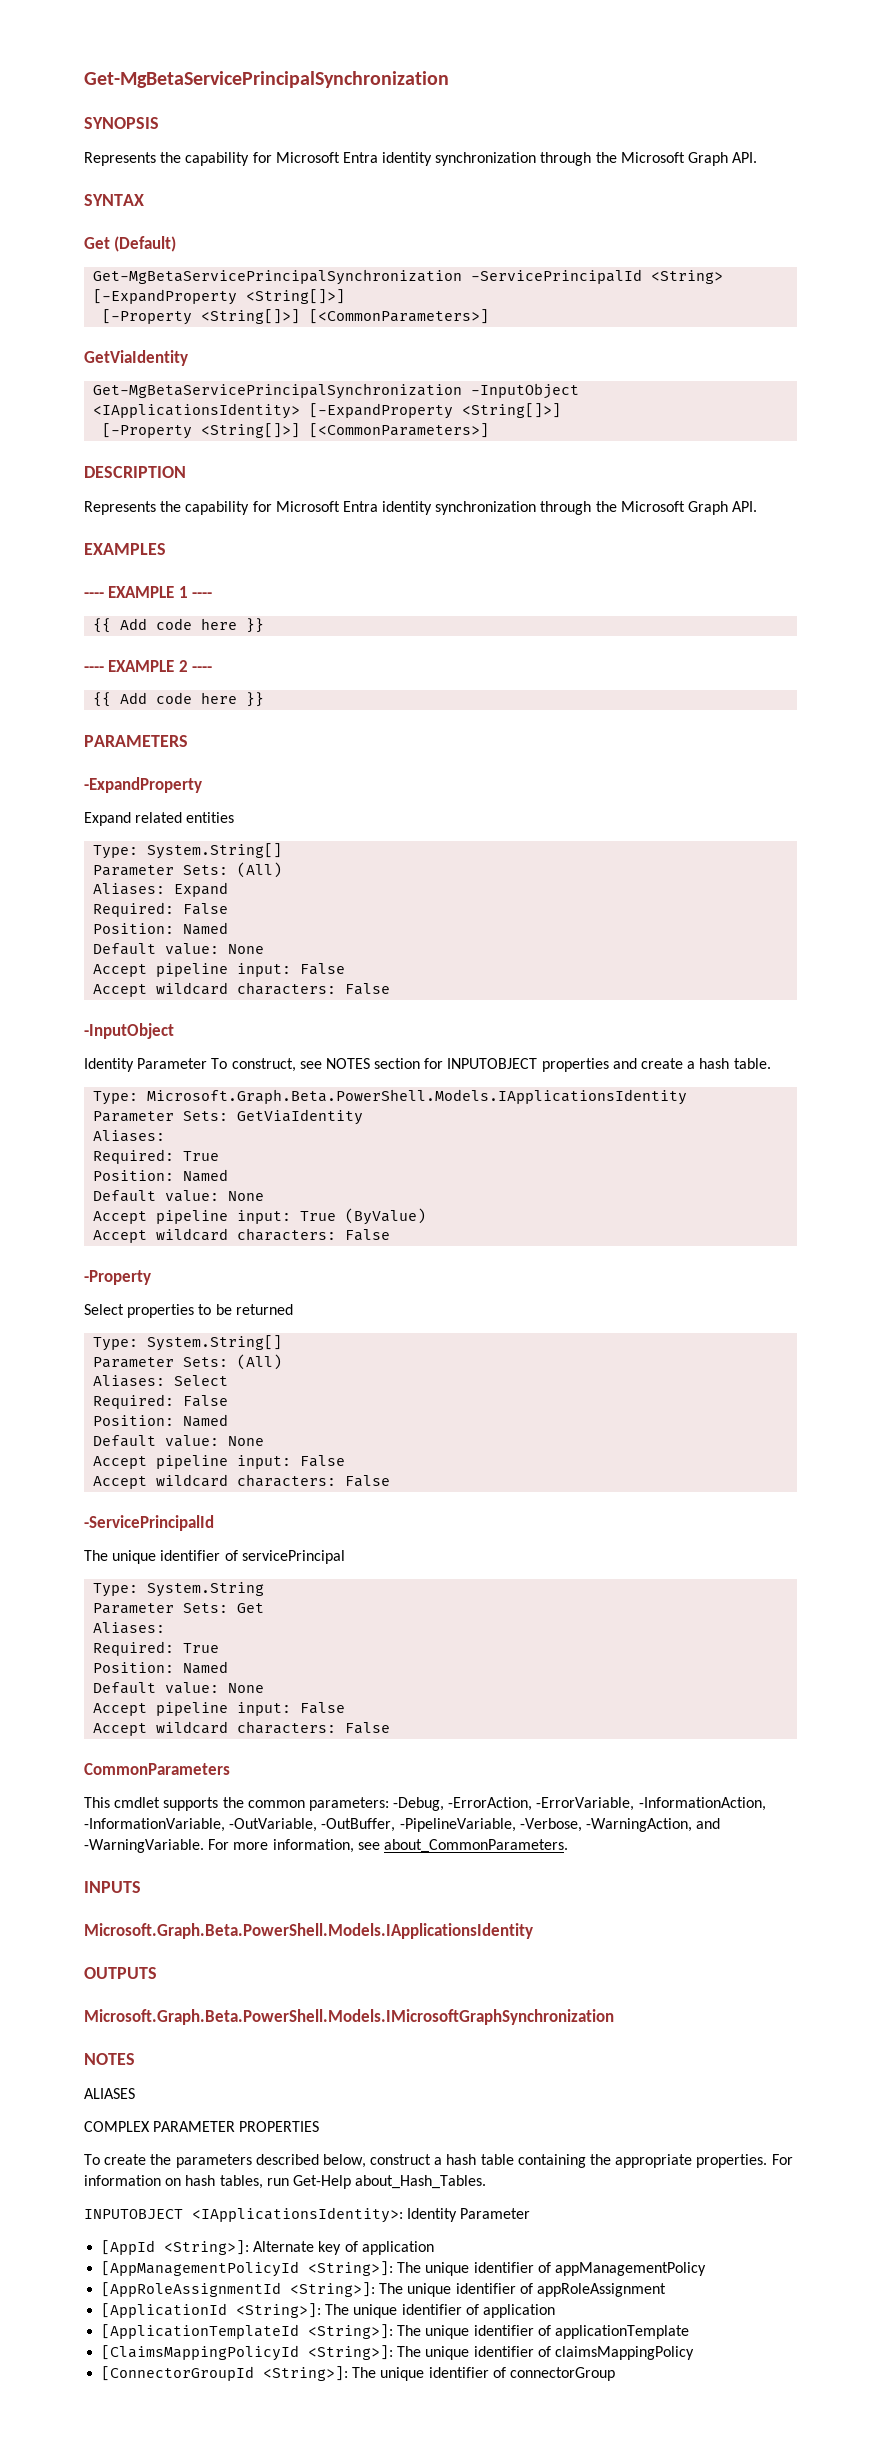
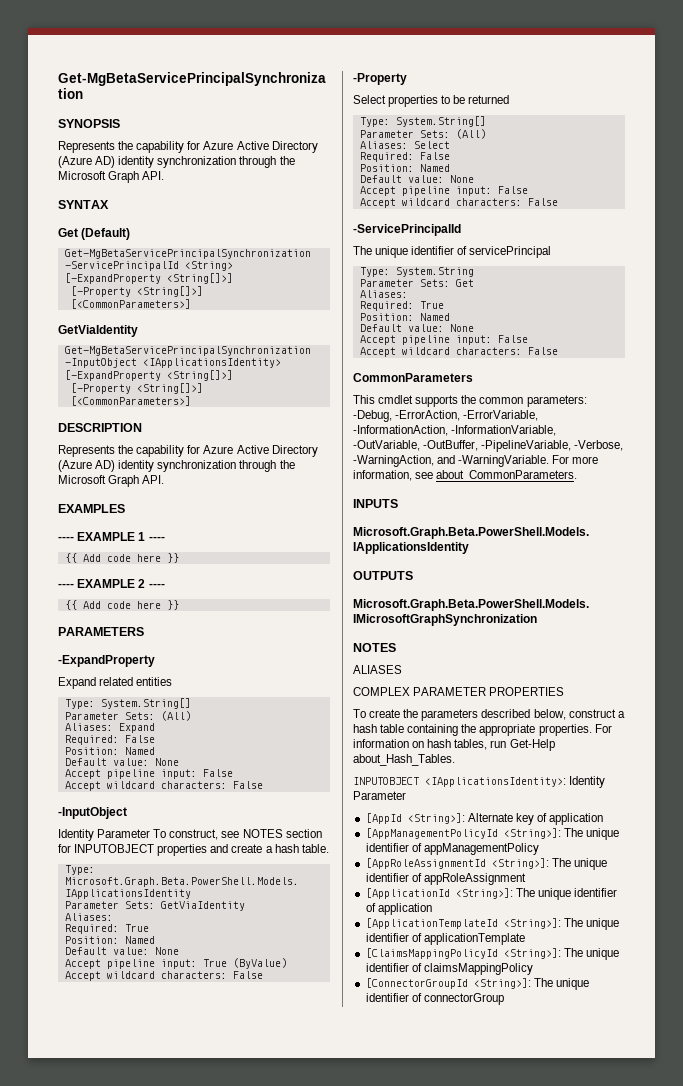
  SYNOPSIS
- Represents the capability for Microsoft Entra identity synchronization through the Microsoft Graph API.
+ Represents the capability for Azure Active Directory (Azure AD) identity synchronization through the Microsoft Graph API.
  DESCRIPTION
- Represents the capability for Microsoft Entra identity synchronization through the Microsoft Graph API.
+ Represents the capability for Azure Active Directory (Azure AD) identity synchronization through the Microsoft Graph API.

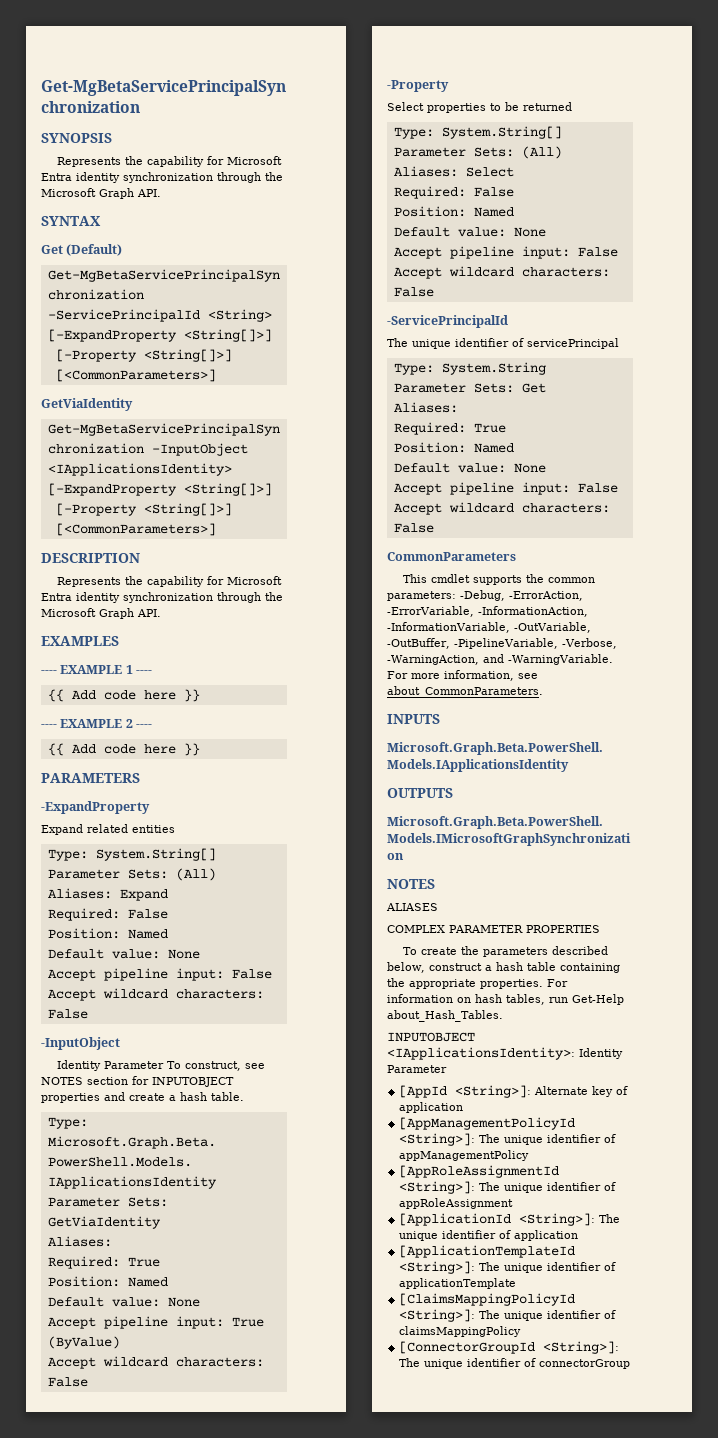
  SYNOPSIS
- Represents the capability for Azure Active Directory (Azure AD) identity synchronization through the Microsoft Graph API.
+ Represents the capability for Microsoft Entra identity synchronization through the Microsoft Graph API.
  DESCRIPTION
- Represents the capability for Azure Active Directory (Azure AD) identity synchronization through the Microsoft Graph API.
+ Represents the capability for Microsoft Entra identity synchronization through the Microsoft Graph API.

